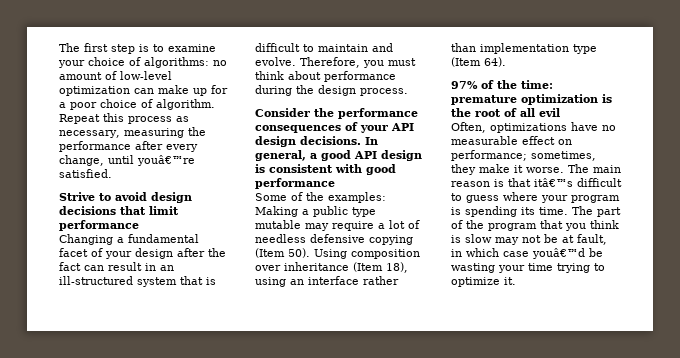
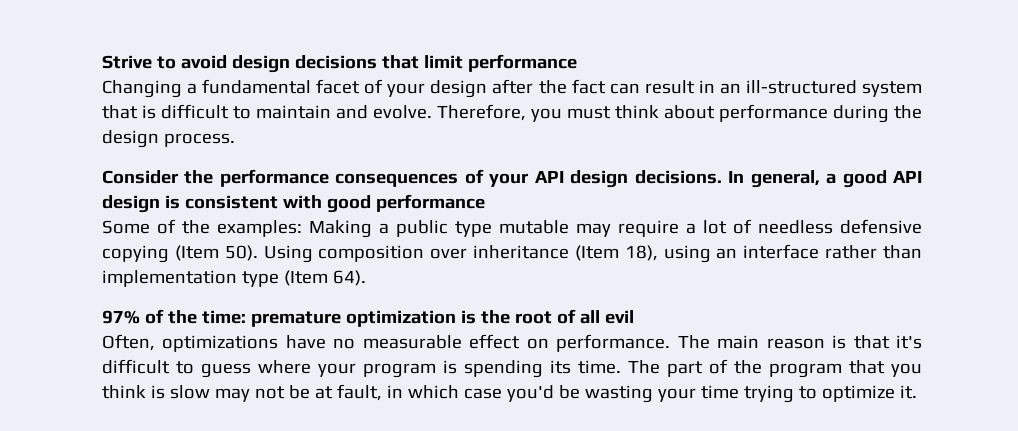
- The first step is to examine your choice of algorithms: no amount of low-level optimization can make up for a poor choice of algorithm. Repeat this process as necessary, measuring the performance after every change, until youâ€™re satisfied.
- Often, optimizations have no measurable effect on performance; sometimes, they make it worse.
+ Often, optimizations have no measurable effect on performance.
- The main reason is that itâ€™s difficult to guess where your program is spending its time.
+ The main reason is that it's difficult to guess where your program is spending its time.
- The part of the program that you think is slow may not be at fault, in which case youâ€™d be wasting your time trying to optimize it.
+ The part of the program that you think is slow may not be at fault, in which case you'd be wasting your time trying to optimize it.

